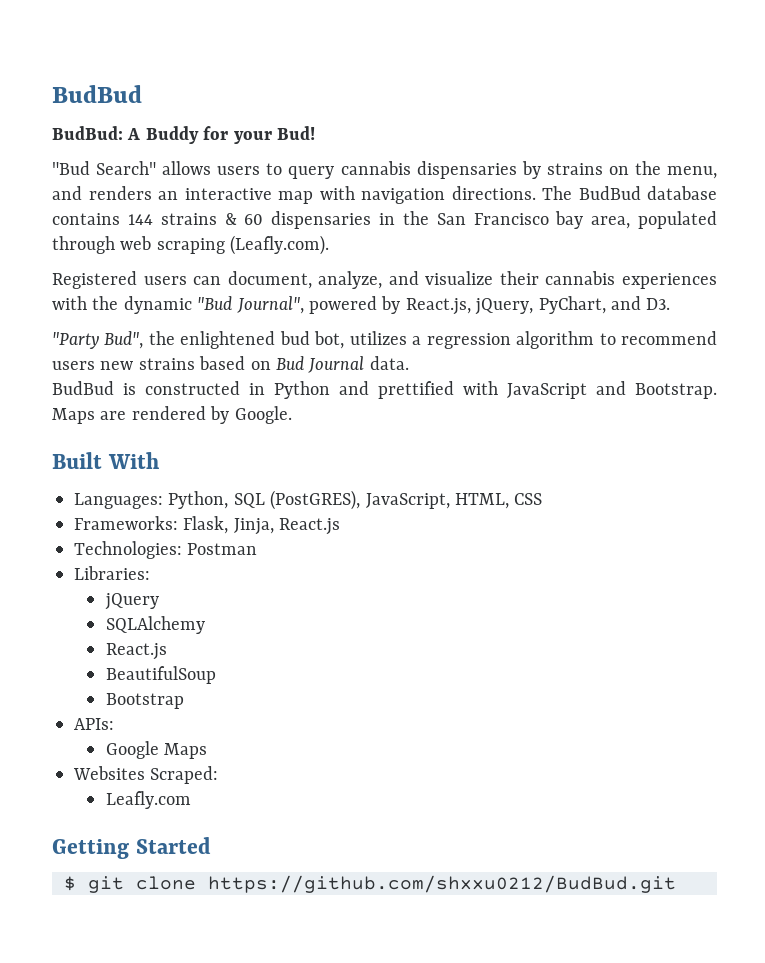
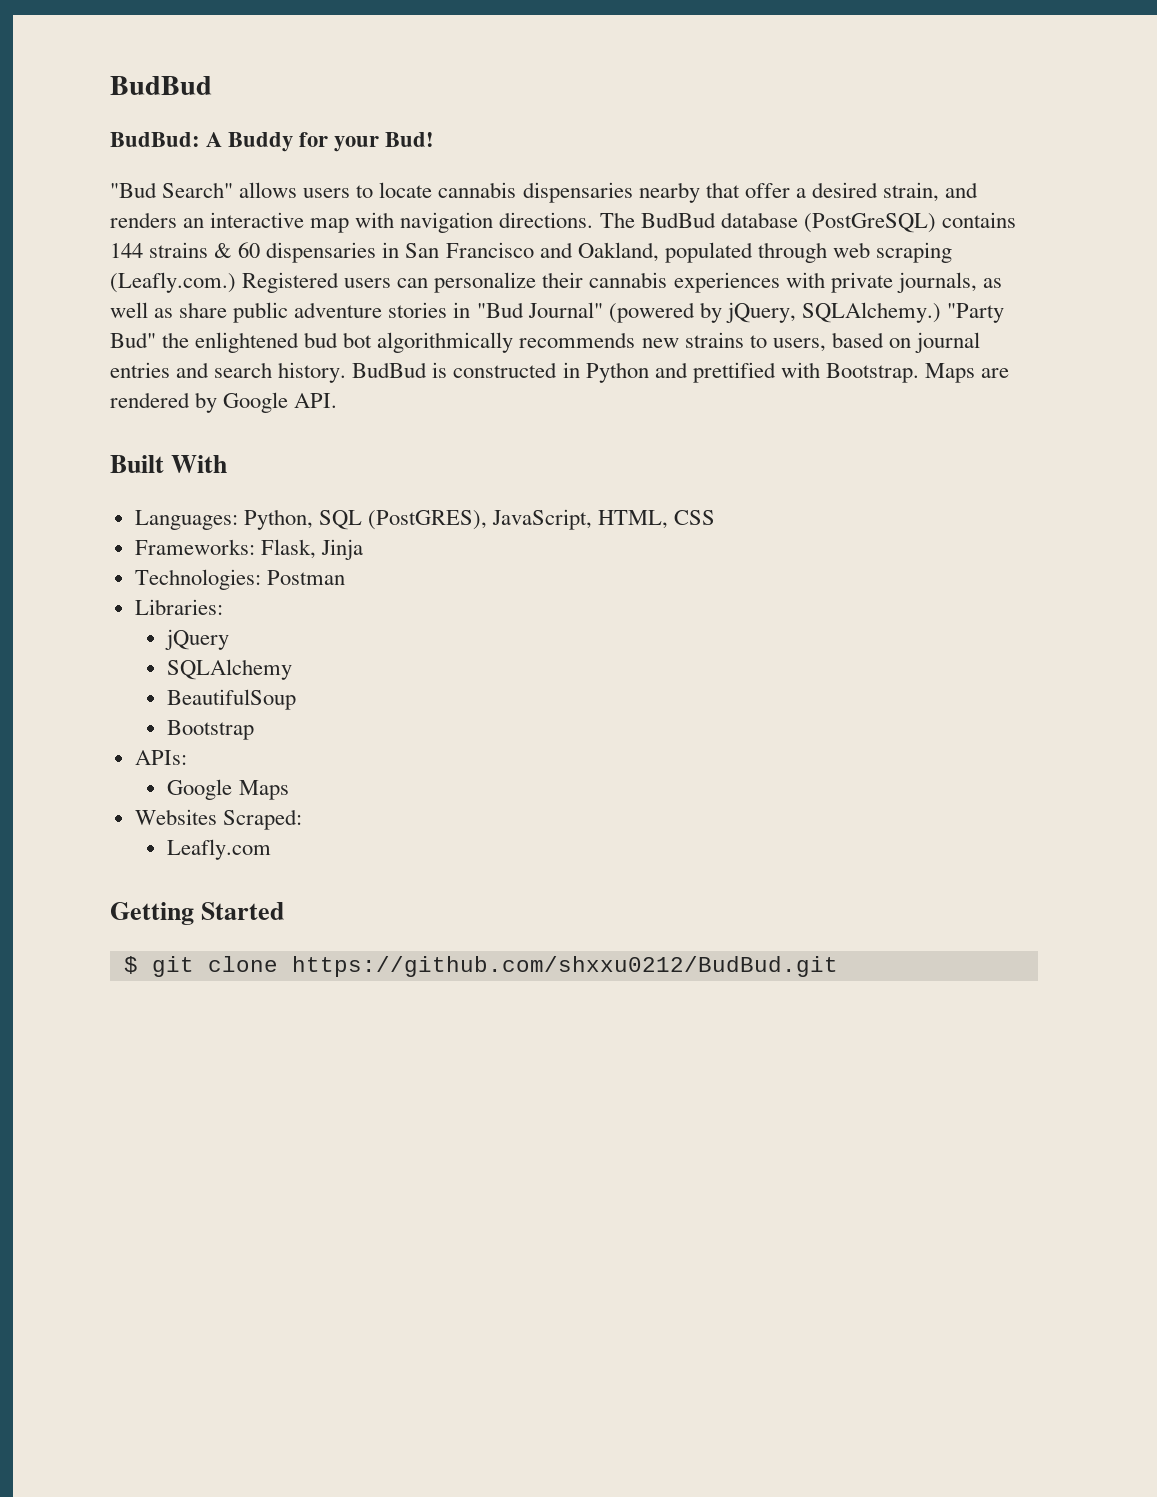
- "Bud Search" allows users to query cannabis dispensaries by strains on the menu, and renders an interactive map with navigation directions.
+ "Bud Search" allows users to locate cannabis dispensaries nearby that offer a desired strain, and renders an interactive map with navigation directions.
- The BudBud database contains 144 strains & 60 dispensaries in the San Francisco bay area, populated through web scraping (Leafly.com).
- Registered users can document, analyze, and visualize their cannabis experiences with the dynamic "Bud Journal", powered by React.js, jQuery, PyChart, and D3.
- "Party Bud", the enlightened bud bot, utilizes a regression algorithm to recommend users new strains based on Bud Journal data.
- BudBud is constructed in Python and prettified with JavaScript and Bootstrap.
+ The BudBud database (PostGreSQL) contains 144 strains & 60 dispensaries in San Francisco and Oakland, populated through web scraping (Leafly.com.) Registered users can personalize their cannabis experiences with private journals, as well as share public adventure stories in "Bud Journal" (powered by jQuery, SQLAlchemy.) "Party Bud" the enlightened bud bot algorithmically recommends new strains to users, based on journal entries and search history. BudBud is constructed in Python and prettified with Bootstrap.
- Maps are rendered by Google.
+ Maps are rendered by Google API.
- Frameworks: Flask, Jinja, React.js
+ Frameworks: Flask, Jinja
  SQLAlchemy
- React.js

